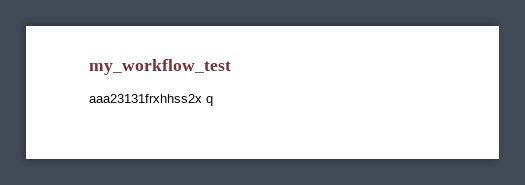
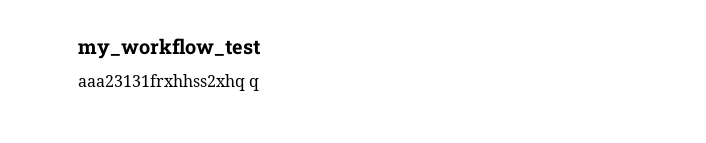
- aaa23131frxhhss2x q
+ aaa23131frxhhss2xhq q

